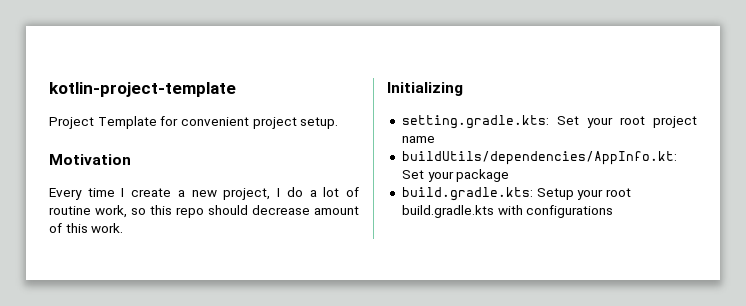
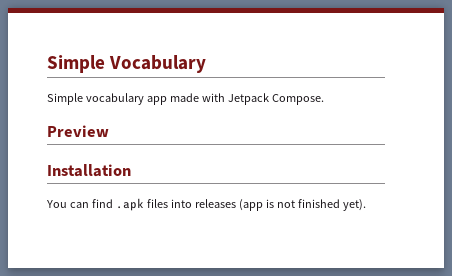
- kotlin-project-template
- Project Template for convenient project setup.
- Motivation
- Every time I create a new project, I do a lot of routine work, so this repo should decrease amount of this work.
- Initializing
- setting.gradle.kts: Set your root project name
- buildUtils/dependencies/AppInfo.kt: Set your package
- build.gradle.kts: Setup your root build.gradle.kts with configurations
+ Simple Vocabulary
+ Simple vocabulary app made with Jetpack Compose.
+ Preview
+ Installation
+ You can find .apk files into releases (app is not finished yet).

